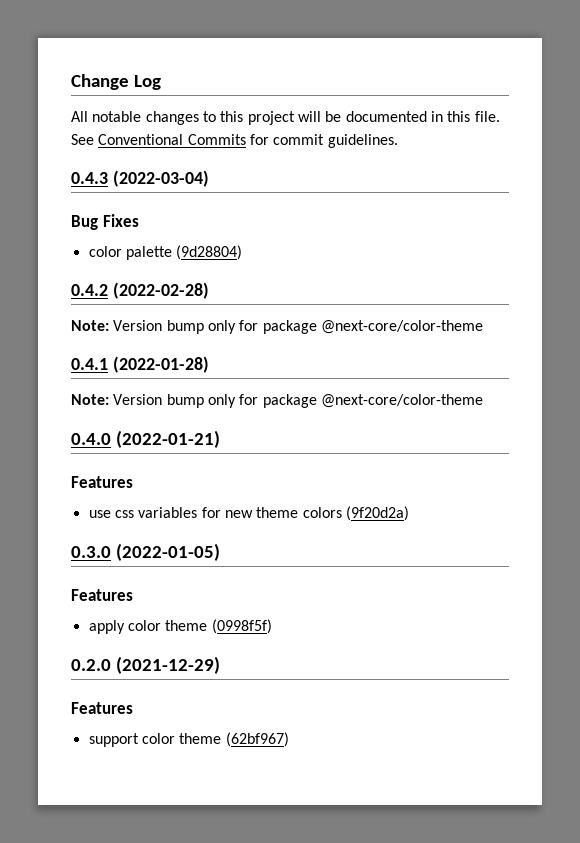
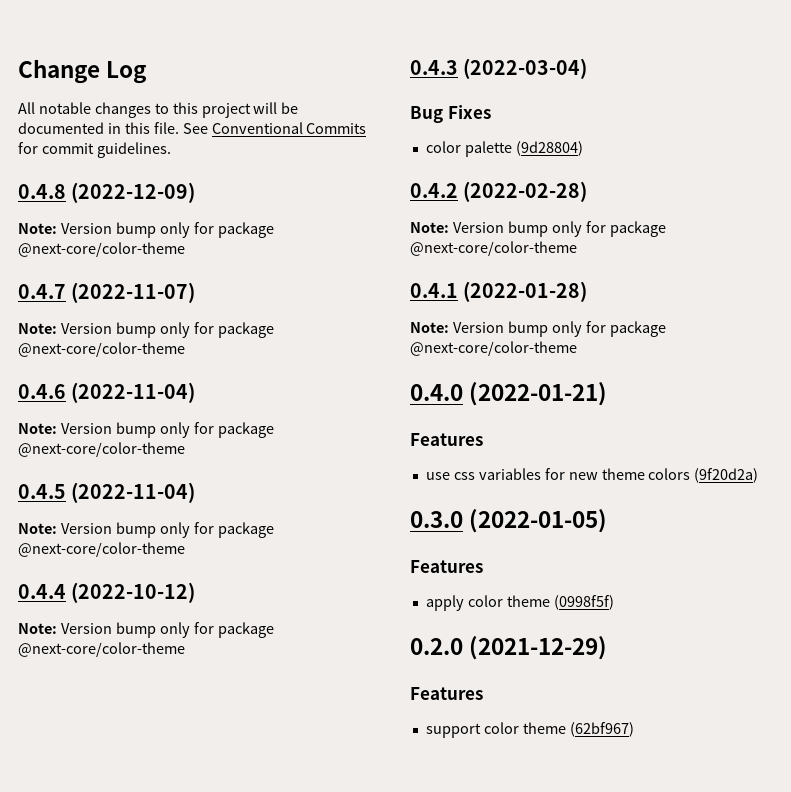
+ 0.4.8 (2022-12-09)
+ Note: Version bump only for package @next-core/color-theme
+ 0.4.7 (2022-11-07)
+ Note: Version bump only for package @next-core/color-theme
+ 0.4.6 (2022-11-04)
+ Note: Version bump only for package @next-core/color-theme
+ 0.4.5 (2022-11-04)
+ Note: Version bump only for package @next-core/color-theme
+ 0.4.4 (2022-10-12)
+ Note: Version bump only for package @next-core/color-theme

